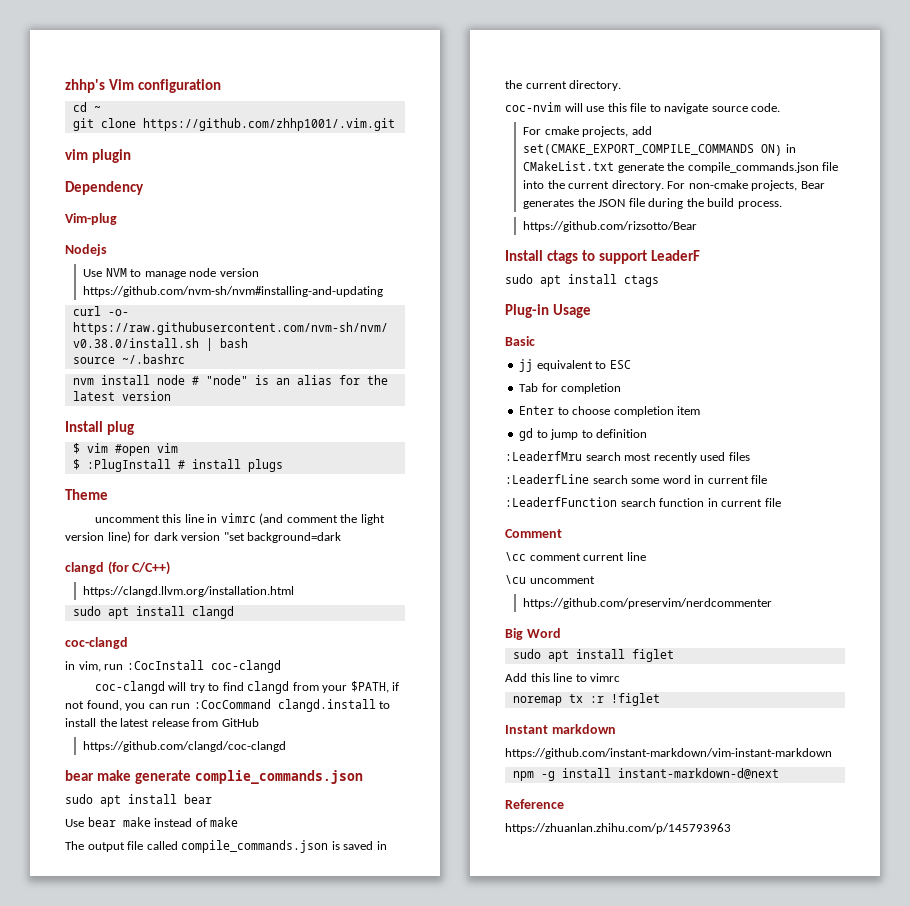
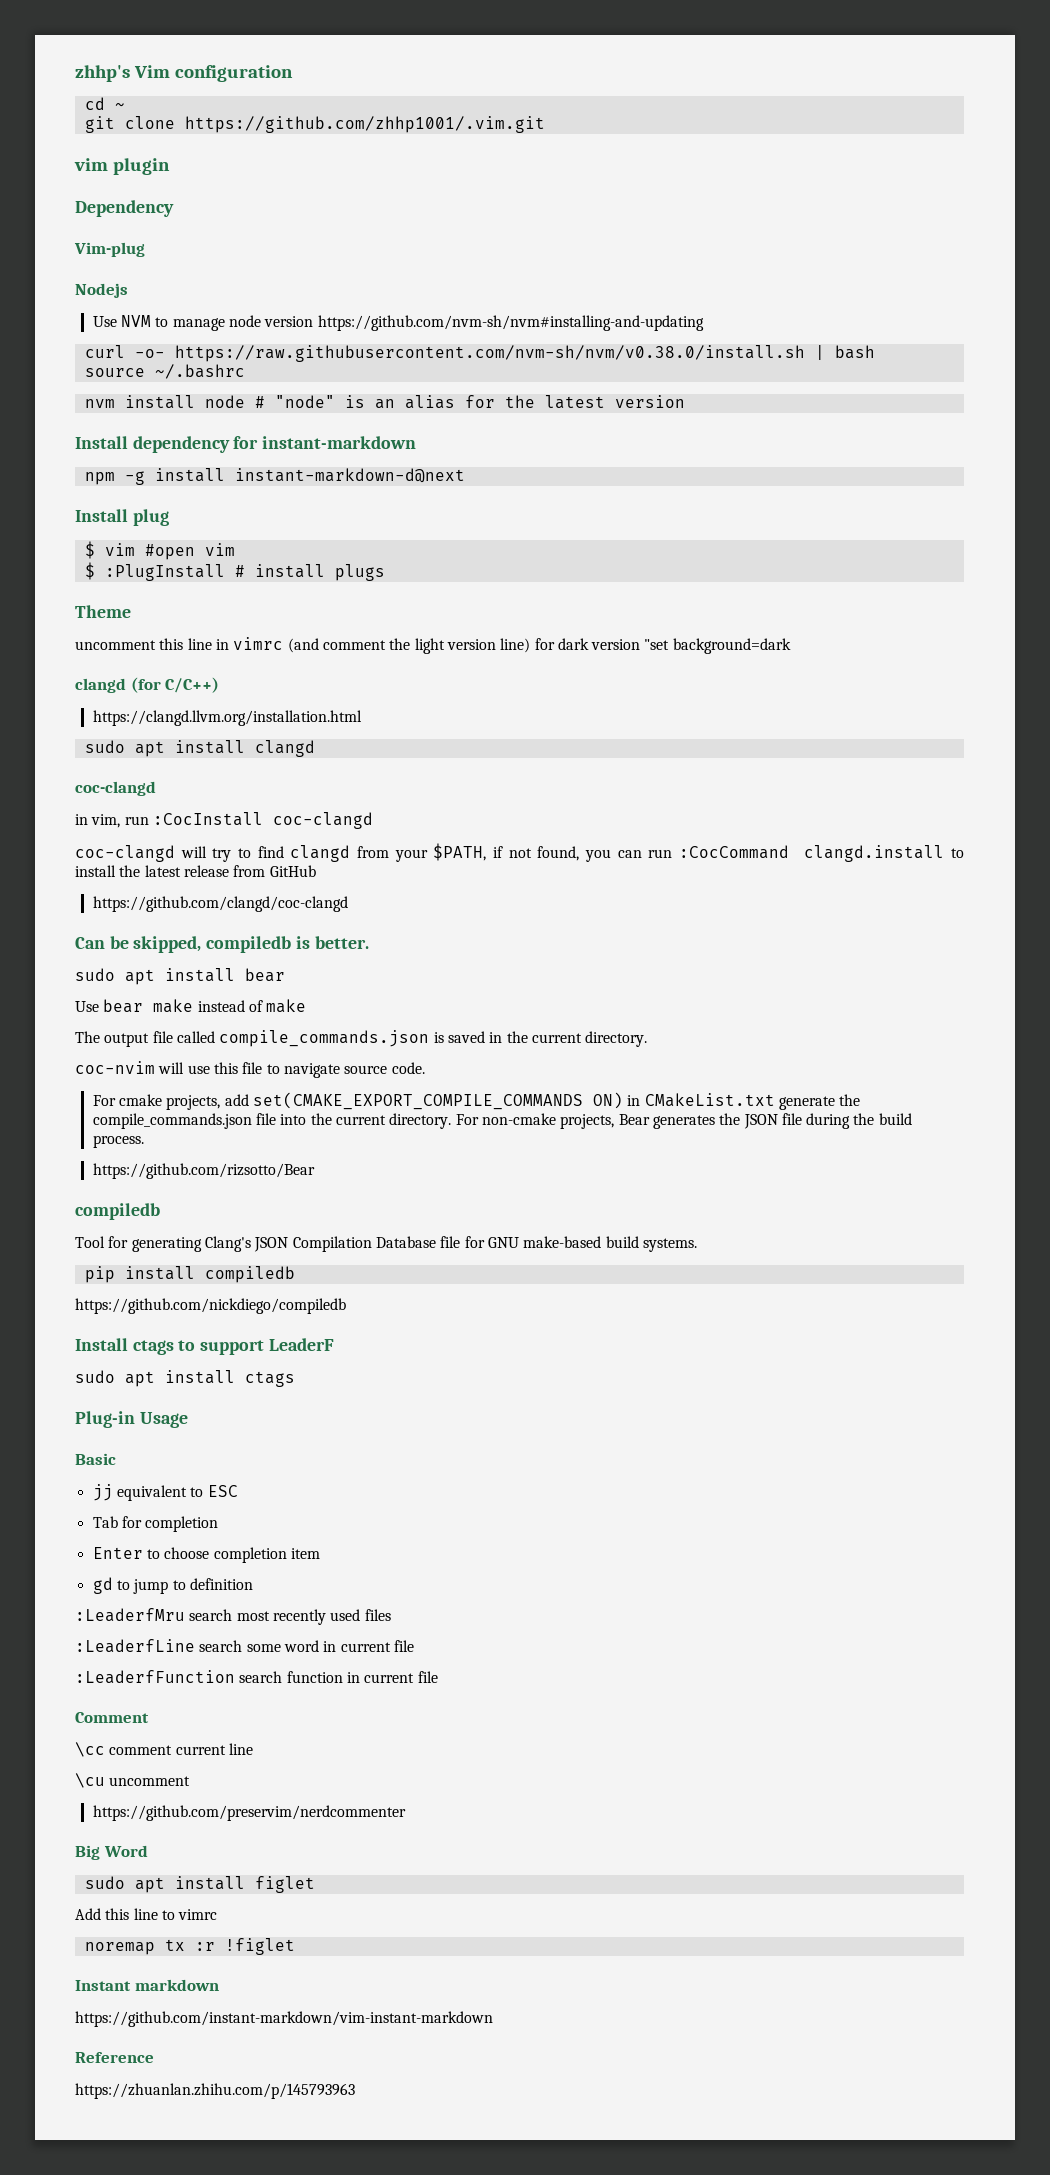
+ Install dependency for instant-markdown
+ npm -g install instant-markdown-d@next
- bear make generate complie_commands.json
+ Can be skipped, compiledb is better.
  https://github.com/rizsotto/Bear
+ compiledb
+ Tool for generating Clang's JSON Compilation Database file for GNU make-based build systems.
+ pip install compiledb
+ https://github.com/nickdiego/compiledb
- npm -g install instant-markdown-d@next

